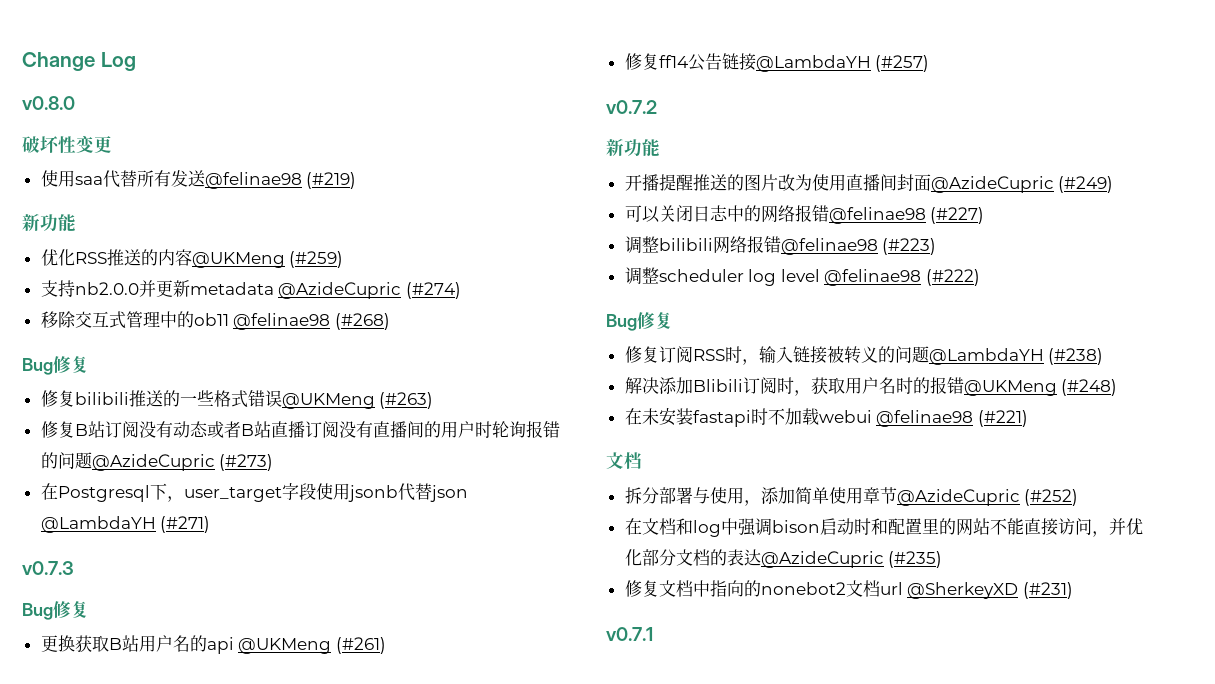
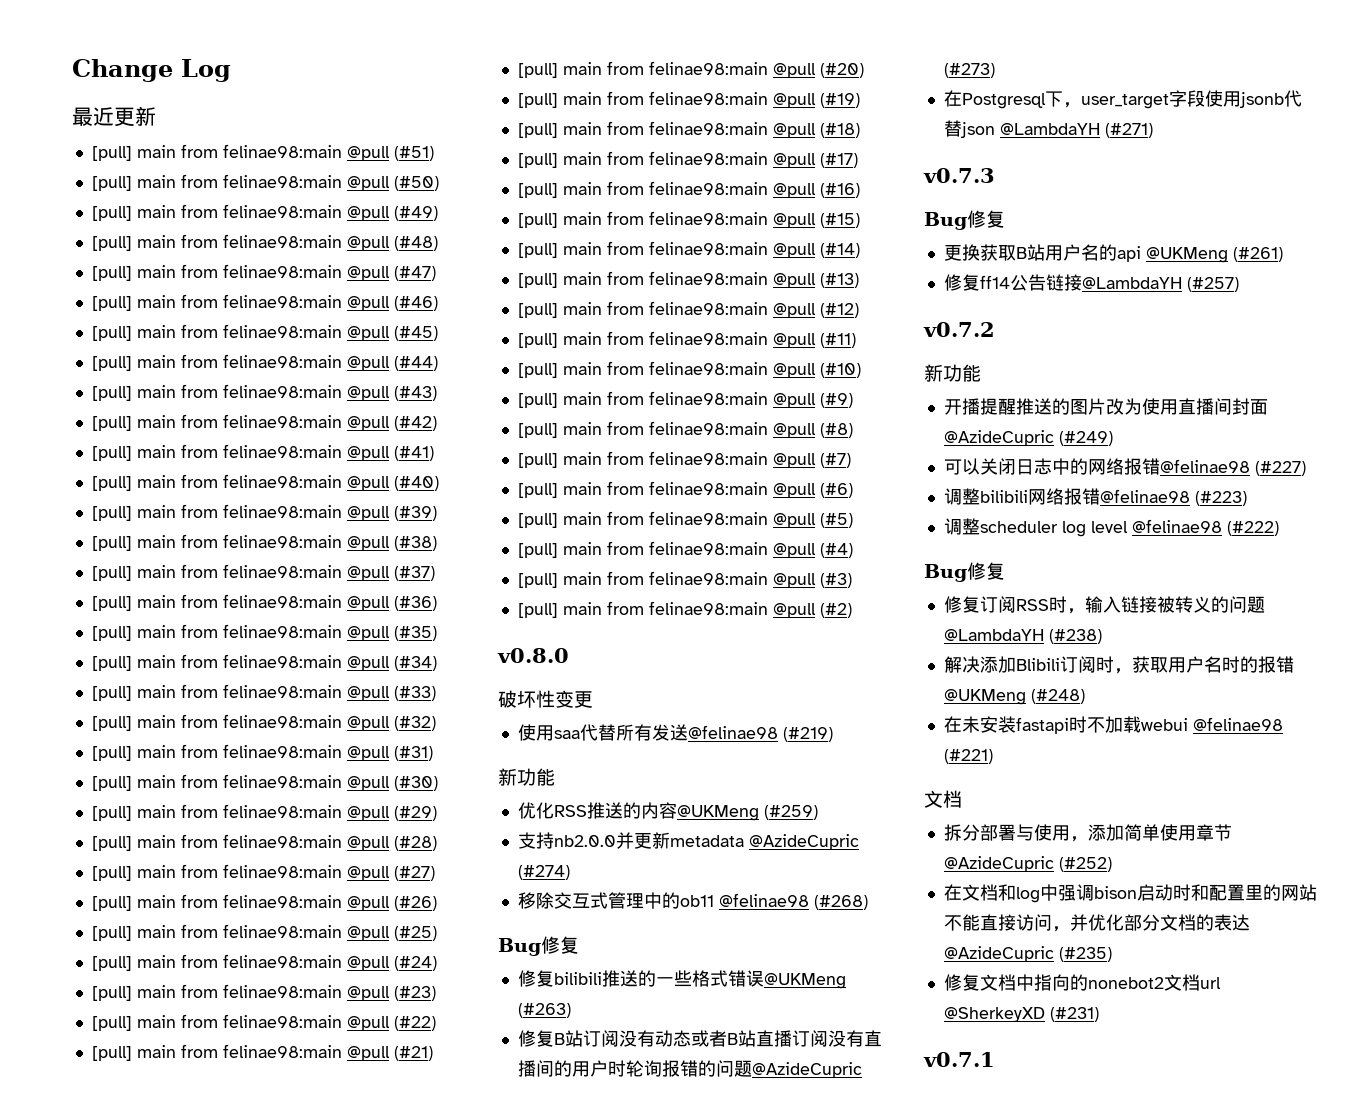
+ 最近更新
+ [pull] main from felinae98:main @pull (#51)
+ [pull] main from felinae98:main @pull (#50)
+ [pull] main from felinae98:main @pull (#49)
+ [pull] main from felinae98:main @pull (#48)
+ [pull] main from felinae98:main @pull (#47)
+ [pull] main from felinae98:main @pull (#46)
+ [pull] main from felinae98:main @pull (#45)
+ [pull] main from felinae98:main @pull (#44)
+ [pull] main from felinae98:main @pull (#43)
+ [pull] main from felinae98:main @pull (#42)
+ [pull] main from felinae98:main @pull (#41)
+ [pull] main from felinae98:main @pull (#40)
+ [pull] main from felinae98:main @pull (#39)
+ [pull] main from felinae98:main @pull (#38)
+ [pull] main from felinae98:main @pull (#37)
+ [pull] main from felinae98:main @pull (#36)
+ [pull] main from felinae98:main @pull (#35)
+ [pull] main from felinae98:main @pull (#34)
+ [pull] main from felinae98:main @pull (#33)
+ [pull] main from felinae98:main @pull (#32)
+ [pull] main from felinae98:main @pull (#31)
+ [pull] main from felinae98:main @pull (#30)
+ [pull] main from felinae98:main @pull (#29)
+ [pull] main from felinae98:main @pull (#28)
+ [pull] main from felinae98:main @pull (#27)
+ [pull] main from felinae98:main @pull (#26)
+ [pull] main from felinae98:main @pull (#25)
+ [pull] main from felinae98:main @pull (#24)
+ [pull] main from felinae98:main @pull (#23)
+ [pull] main from felinae98:main @pull (#22)
+ [pull] main from felinae98:main @pull (#21)
+ [pull] main from felinae98:main @pull (#20)
+ [pull] main from felinae98:main @pull (#19)
+ [pull] main from felinae98:main @pull (#18)
+ [pull] main from felinae98:main @pull (#17)
+ [pull] main from felinae98:main @pull (#16)
+ [pull] main from felinae98:main @pull (#15)
+ [pull] main from felinae98:main @pull (#14)
+ [pull] main from felinae98:main @pull (#13)
+ [pull] main from felinae98:main @pull (#12)
+ [pull] main from felinae98:main @pull (#11)
+ [pull] main from felinae98:main @pull (#10)
+ [pull] main from felinae98:main @pull (#9)
+ [pull] main from felinae98:main @pull (#8)
+ [pull] main from felinae98:main @pull (#7)
+ [pull] main from felinae98:main @pull (#6)
+ [pull] main from felinae98:main @pull (#5)
+ [pull] main from felinae98:main @pull (#4)
+ [pull] main from felinae98:main @pull (#3)
+ [pull] main from felinae98:main @pull (#2)

